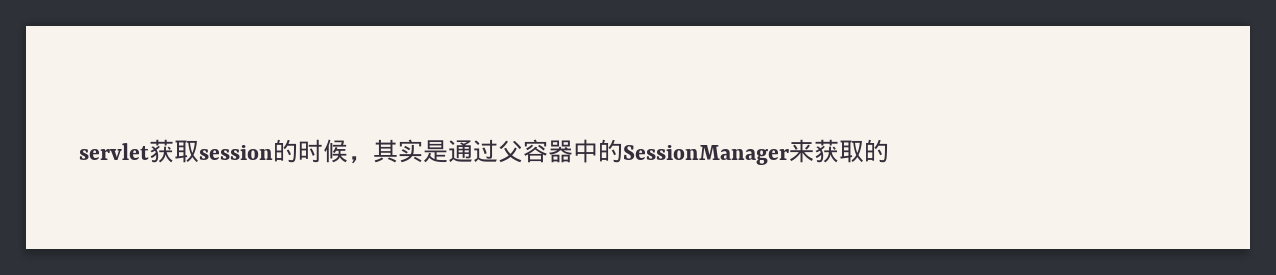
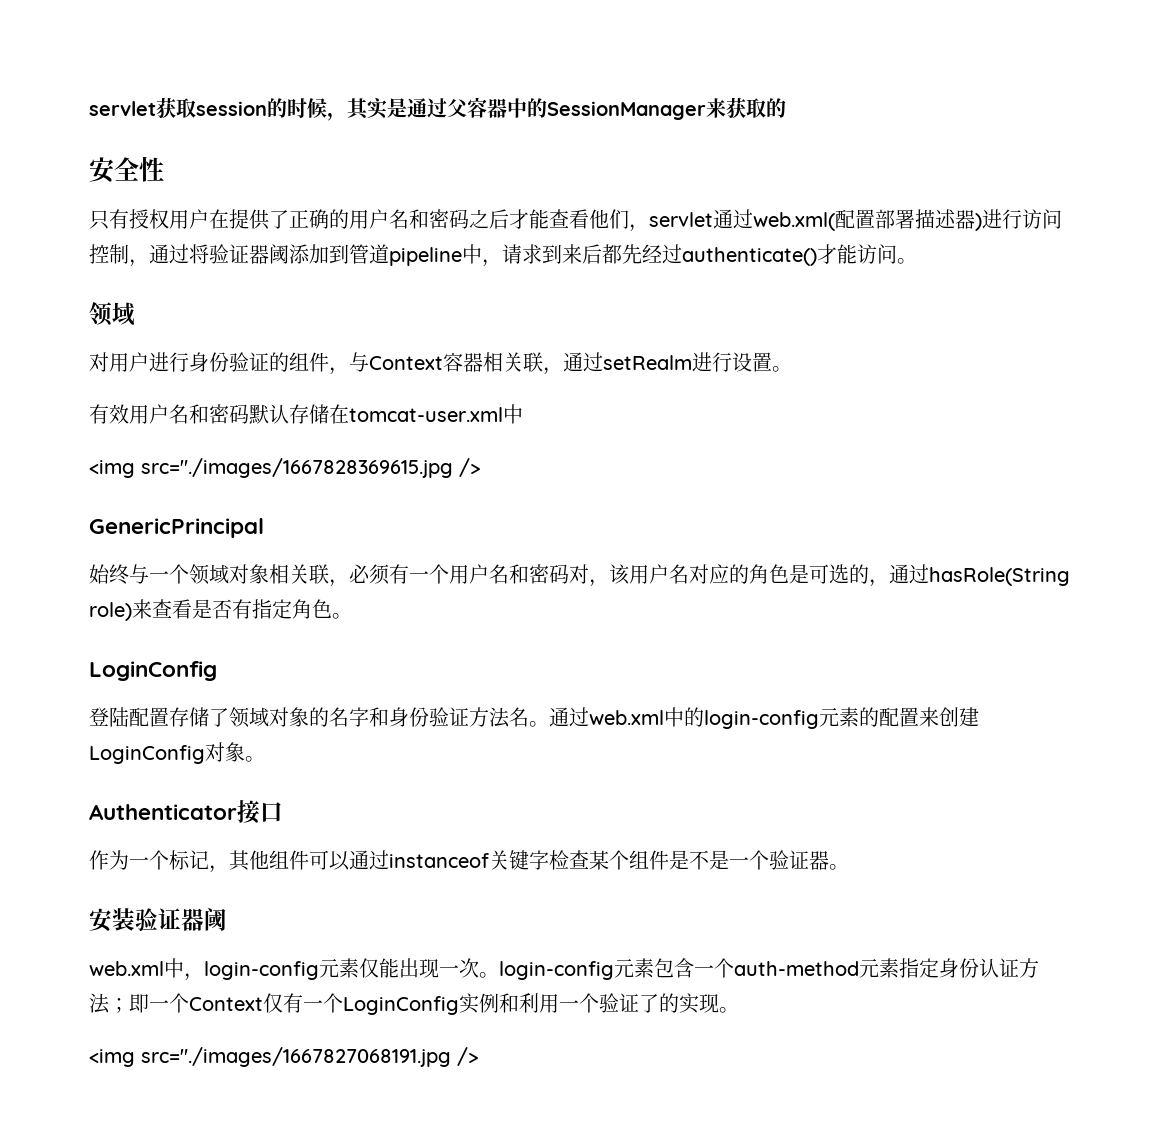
+ 安全性
+ 只有授权用户在提供了正确的用户名和密码之后才能查看他们，servlet通过web.xml(配置部署描述器)进行访问控制，通过将验证器阈添加到管道pipeline中，请求到来后都先经过authenticate()才能访问。
+ 领域
+ 对用户进行身份验证的组件，与Context容器相关联，通过setRealm进行设置。
+ 有效用户名和密码默认存储在tomcat-user.xml中
+ <img src="./images/1667828369615.jpg />
+ GenericPrincipal
+ 始终与一个领域对象相关联，必须有一个用户名和密码对，该用户名对应的角色是可选的，通过hasRole(String role)来查看是否有指定角色。
+ LoginConfig
+ 登陆配置存储了领域对象的名字和身份验证方法名。通过web.xml中的login-config元素的配置来创建LoginConfig对象。
+ Authenticator接口
+ 作为一个标记，其他组件可以通过instanceof关键字检查某个组件是不是一个验证器。
+ 安装验证器阈
+ web.xml中，login-config元素仅能出现一次。login-config元素包含一个auth-method元素指定身份认证方法；即一个Context仅有一个LoginConfig实例和利用一个验证了的实现。
+ <img src="./images/1667827068191.jpg />

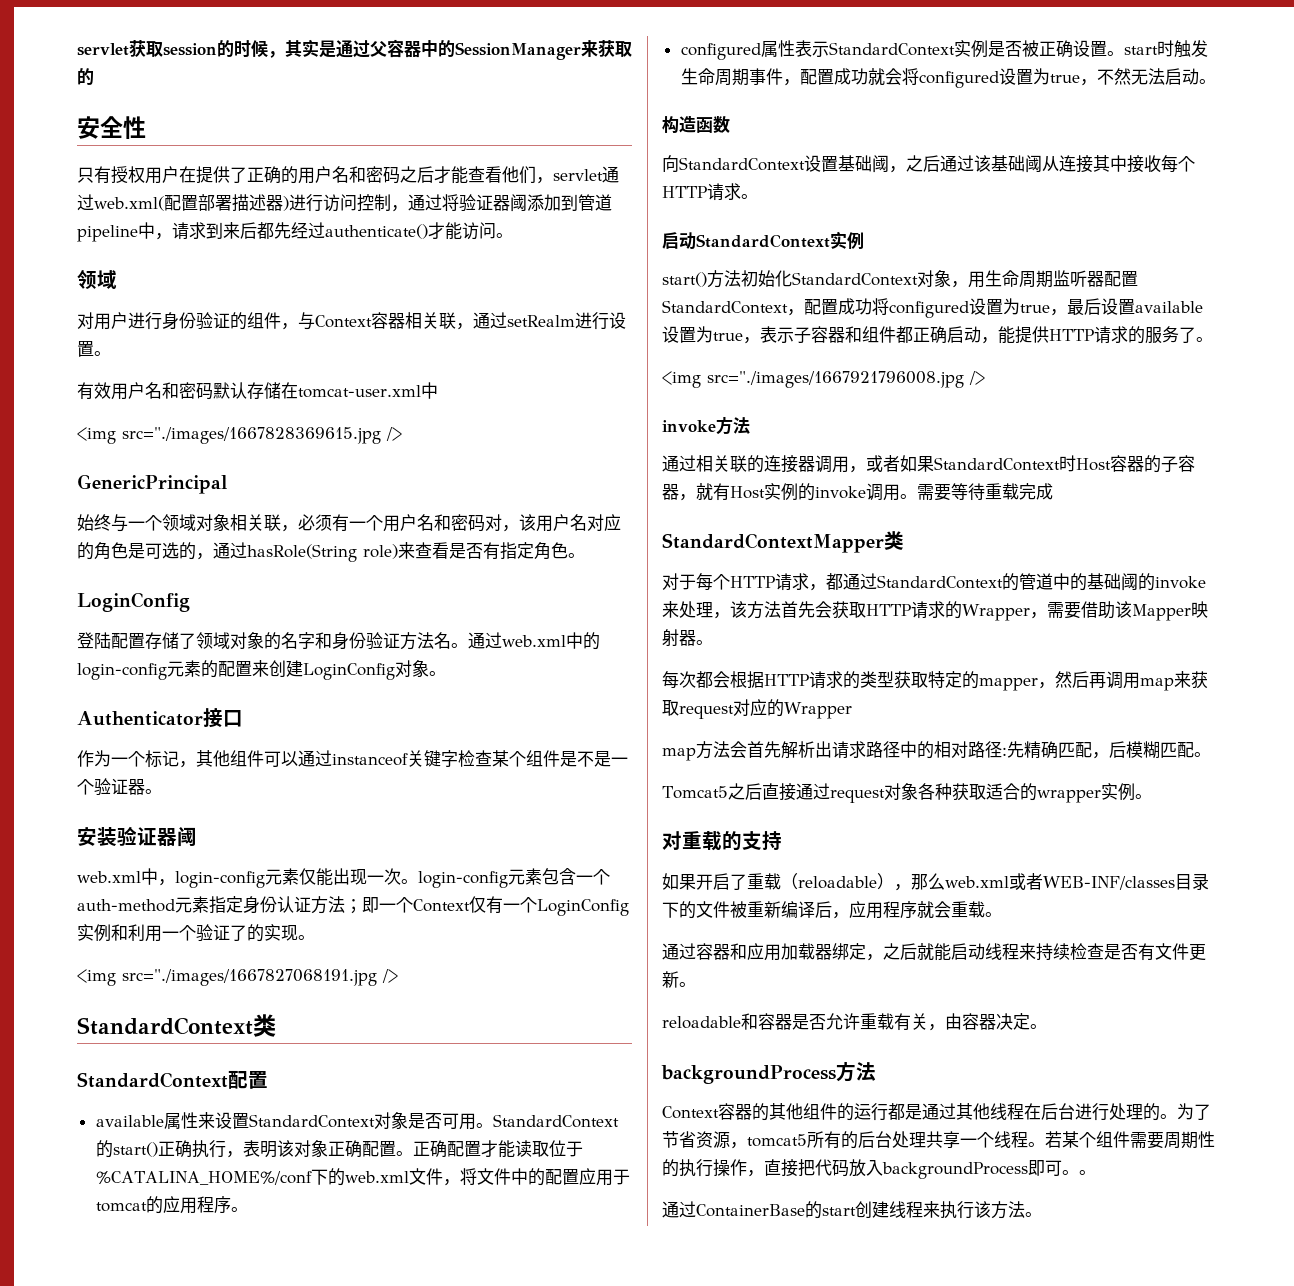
+ StandardContext类
+ StandardContext配置
+ available属性来设置StandardContext对象是否可用。StandardContext的start()正确执行，表明该对象正确配置。正确配置才能读取位于%CATALINA_HOME%/conf下的web.xml文件，将文件中的配置应用于tomcat的应用程序。
+ configured属性表示StandardContext实例是否被正确设置。start时触发生命周期事件，配置成功就会将configured设置为true，不然无法启动。
+ 构造函数
+ 向StandardContext设置基础阈，之后通过该基础阈从连接其中接收每个HTTP请求。
+ 启动StandardContext实例
+ start()方法初始化StandardContext对象，用生命周期监听器配置StandardContext，配置成功将configured设置为true，最后设置available设置为true，表示子容器和组件都正确启动，能提供HTTP请求的服务了。
+ <img src="./images/1667921796008.jpg />
+ invoke方法
+ 通过相关联的连接器调用，或者如果StandardContext时Host容器的子容器，就有Host实例的invoke调用。需要等待重载完成
+ StandardContextMapper类
+ 对于每个HTTP请求，都通过StandardContext的管道中的基础阈的invoke来处理，该方法首先会获取HTTP请求的Wrapper，需要借助该Mapper映射器。
+ 每次都会根据HTTP请求的类型获取特定的mapper，然后再调用map来获取request对应的Wrapper
+ map方法会首先解析出请求路径中的相对路径:先精确匹配，后模糊匹配。
+ Tomcat5之后直接通过request对象各种获取适合的wrapper实例。
+ 对重载的支持
+ 如果开启了重载（reloadable），那么web.xml或者WEB-INF/classes目录下的文件被重新编译后，应用程序就会重载。
+ 通过容器和应用加载器绑定，之后就能启动线程来持续检查是否有文件更新。
+ reloadable和容器是否允许重载有关，由容器决定。
+ backgroundProcess方法
+ Context容器的其他组件的运行都是通过其他线程在后台进行处理的。为了节省资源，tomcat5所有的后台处理共享一个线程。若某个组件需要周期性的执行操作，直接把代码放入backgroundProcess即可。。
+ 通过ContainerBase的start创建线程来执行该方法。

